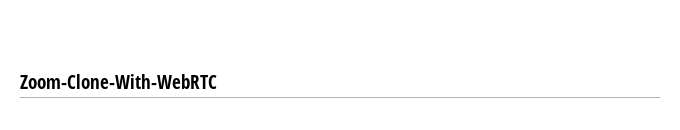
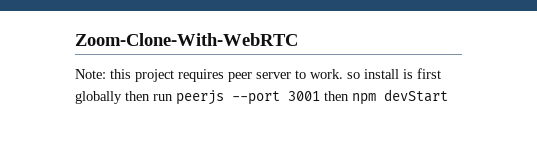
+ Note: this project requires peer server to work. so install is first globally then run peerjs --port 3001 then npm devStart

